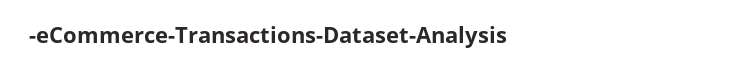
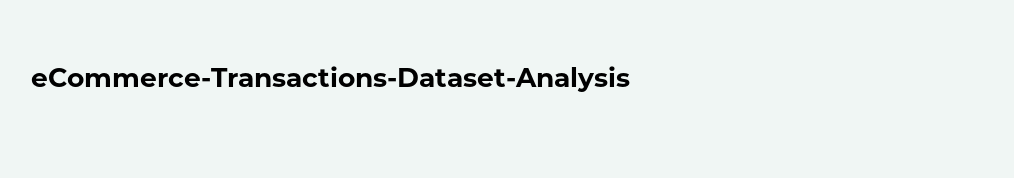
- -eCommerce-Transactions-Dataset-Analysis
+ eCommerce-Transactions-Dataset-Analysis

